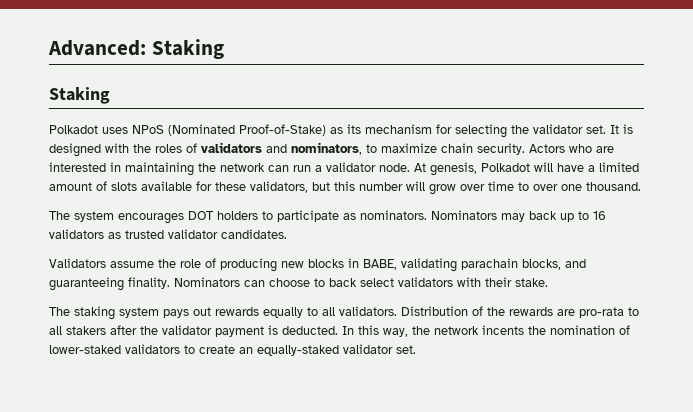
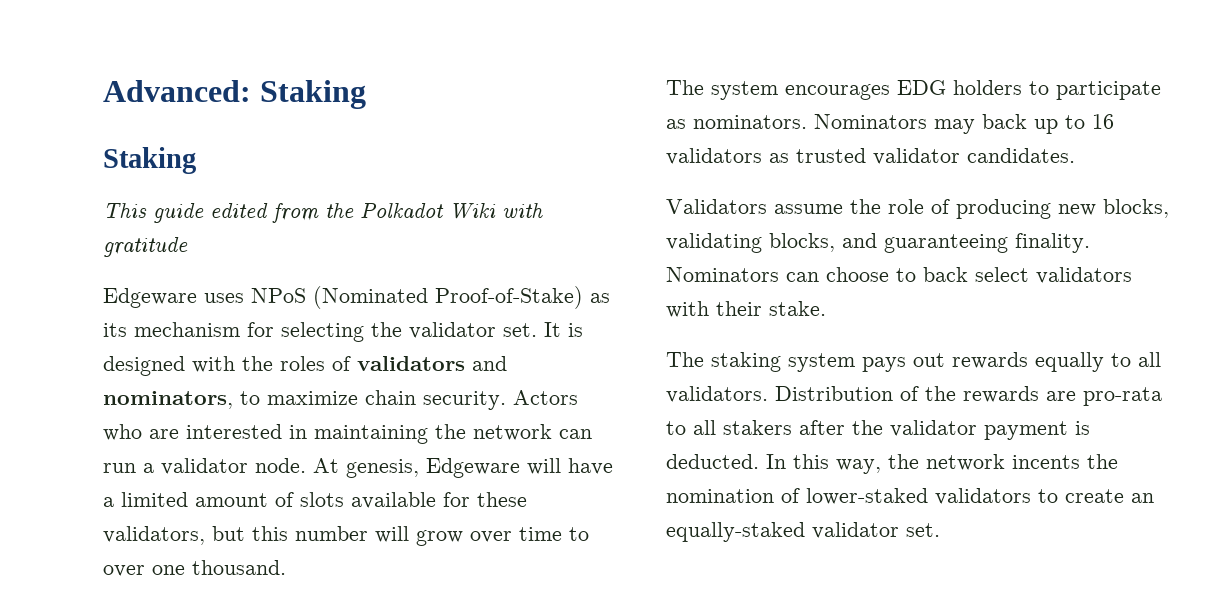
- Polkadot uses NPoS (Nominated Proof-of-Stake) as its mechanism for selecting the validator set.
+ This guide edited from the Polkadot Wiki with gratitude
+ Edgeware uses NPoS (Nominated Proof-of-Stake) as its mechanism for selecting the validator set.
- At genesis, Polkadot will have a limited amount of slots available for these validators, but this number will grow over time to over one thousand.
+ At genesis, Edgeware will have a limited amount of slots available for these validators, but this number will grow over time to over one thousand.
- The system encourages DOT holders to participate as nominators.
+ The system encourages EDG holders to participate as nominators.
- Validators assume the role of producing new blocks in BABE, validating parachain blocks, and guaranteeing finality.
+ Validators assume the role of producing new blocks, validating blocks, and guaranteeing finality.

